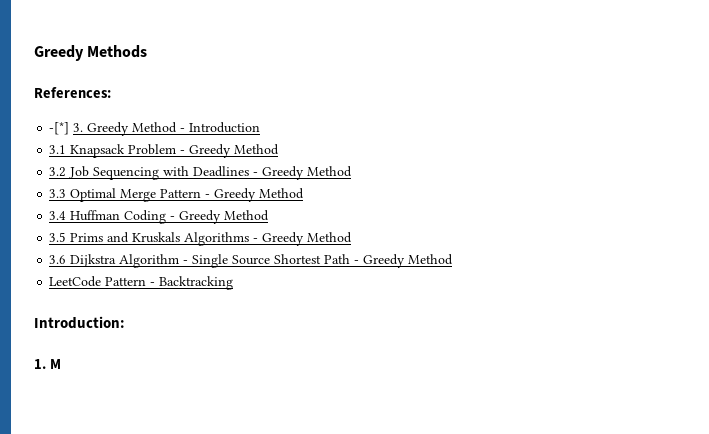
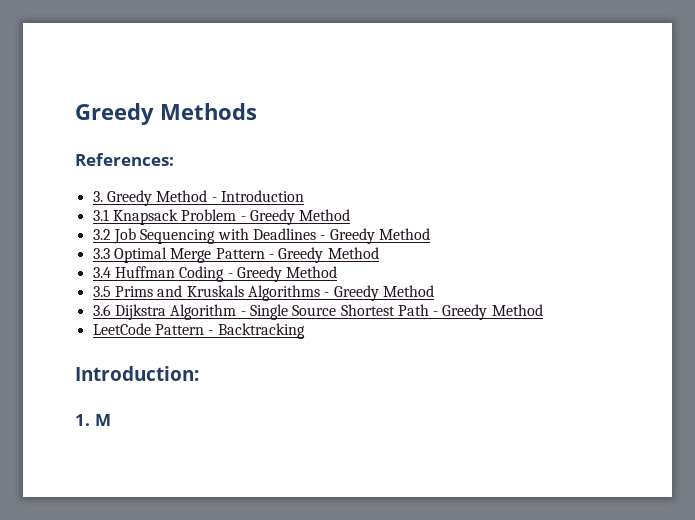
- -[*] 3. Greedy Method - Introduction
+ 3. Greedy Method - Introduction

